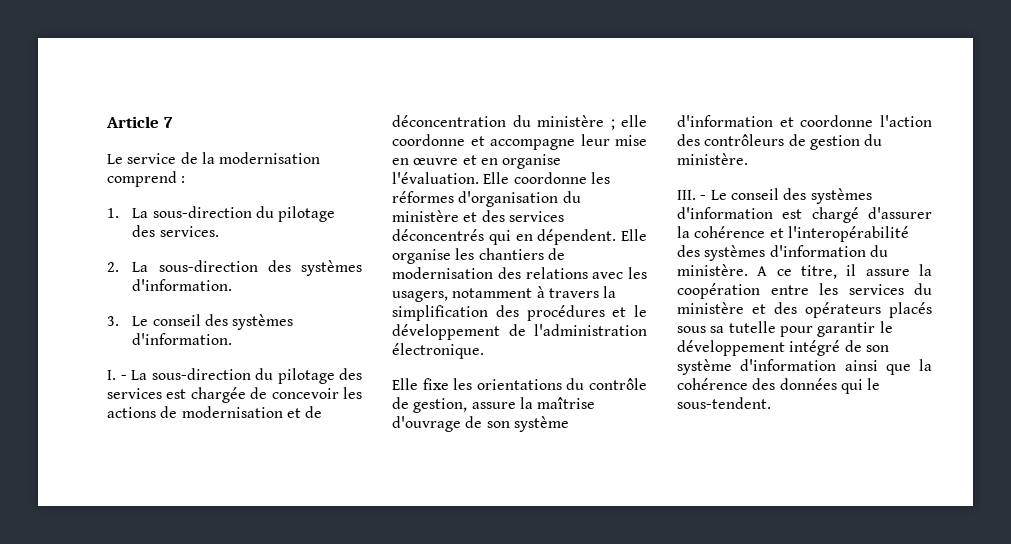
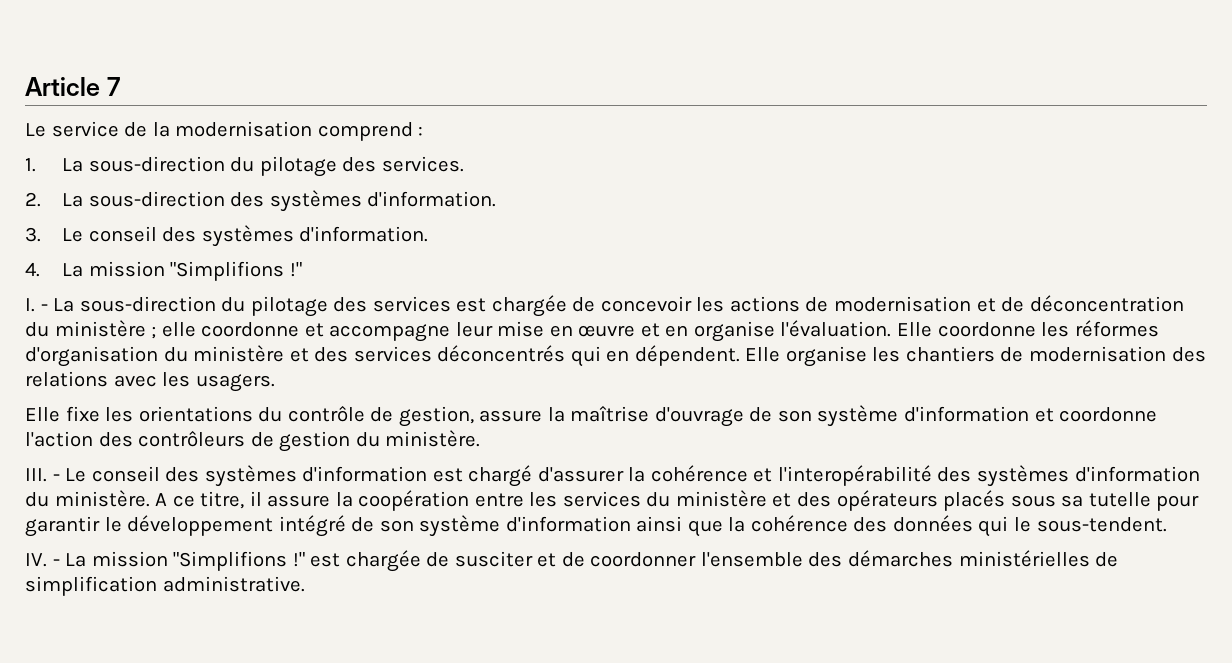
+ 4. La mission "Simplifions !"
- Elle organise les chantiers de modernisation des relations avec les usagers, notamment à travers la simplification des procédures et le développement de l'administration électronique.
+ Elle organise les chantiers de modernisation des relations avec les usagers.
+ IV. - La mission "Simplifions !" est chargée de susciter et de coordonner l'ensemble des démarches ministérielles de simplification administrative.

